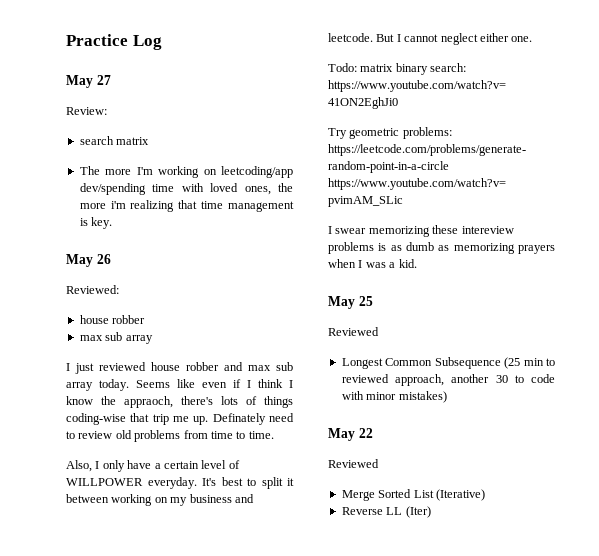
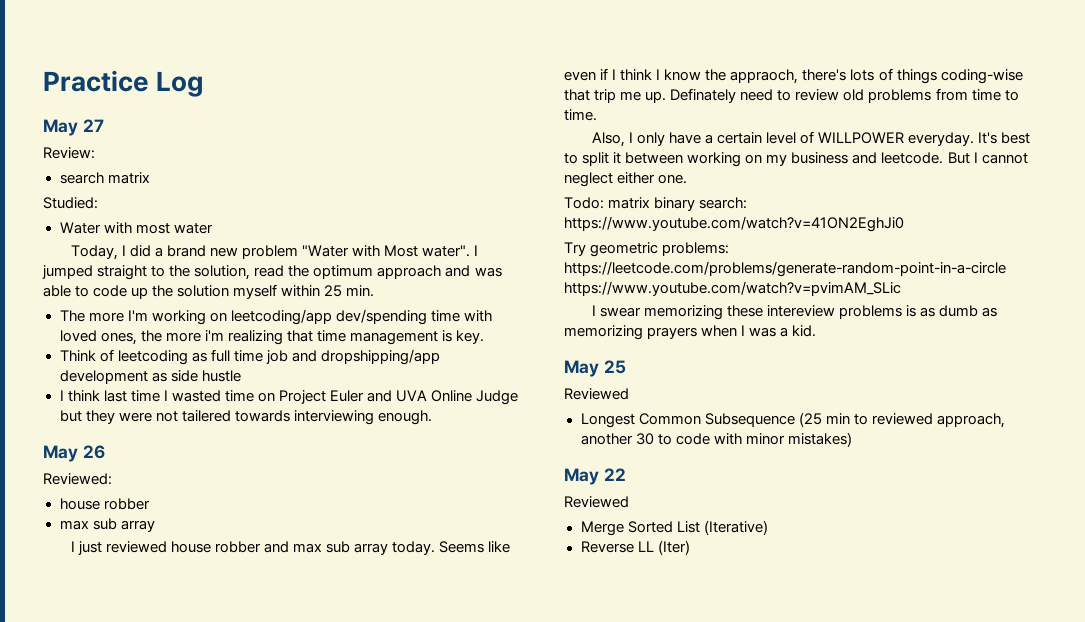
+ Studied:
+ Water with most water
+ Today, I did a brand new problem "Water with Most water". I jumped straight to the solution, read the optimum approach and was able to code up the solution myself within 25 min.
+ Think of leetcoding as full time job and dropshipping/app development as side hustle
+ I think last time I wasted time on Project Euler and UVA Online Judge but they were not tailered towards interviewing enough.

